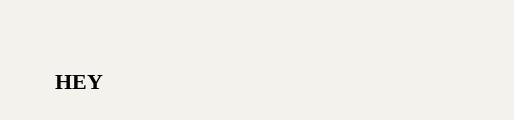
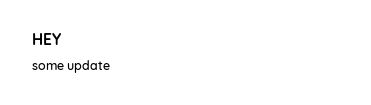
+ some update

